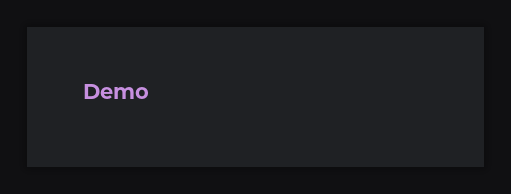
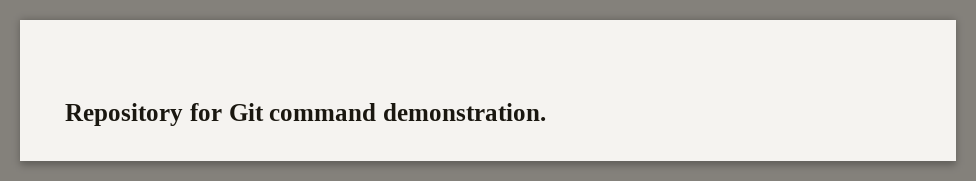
- Demo
+ Repository for Git command demonstration.

